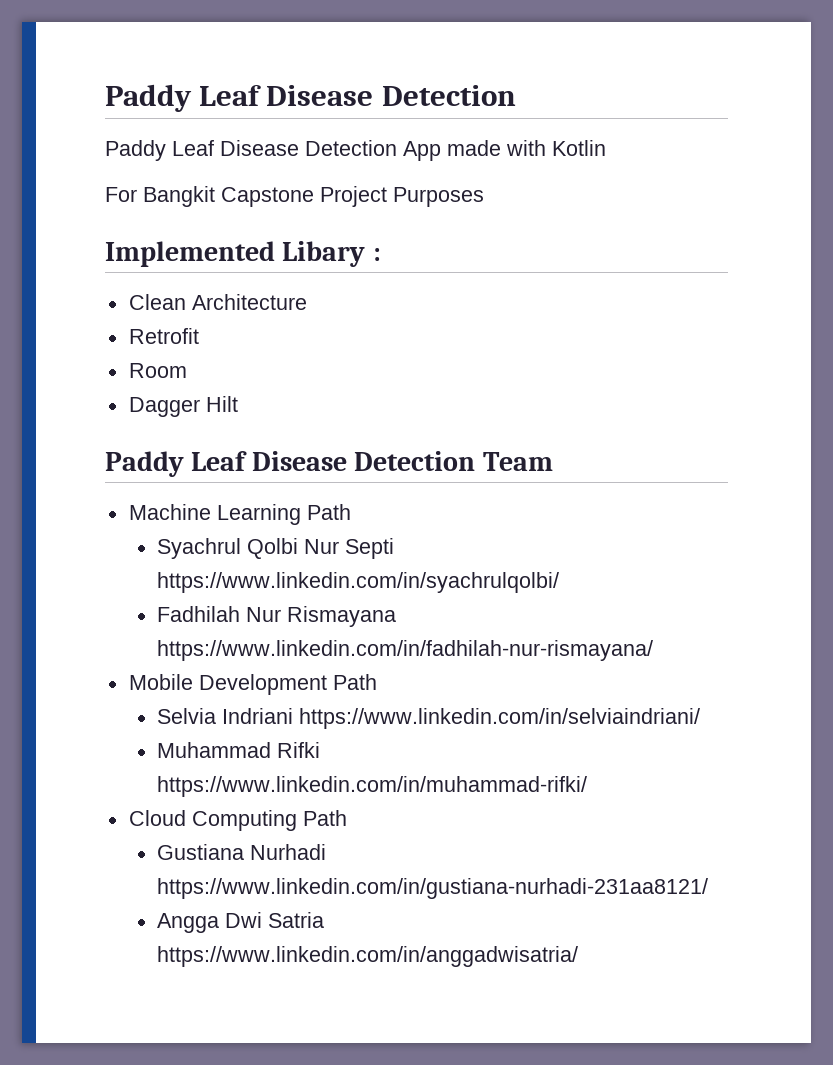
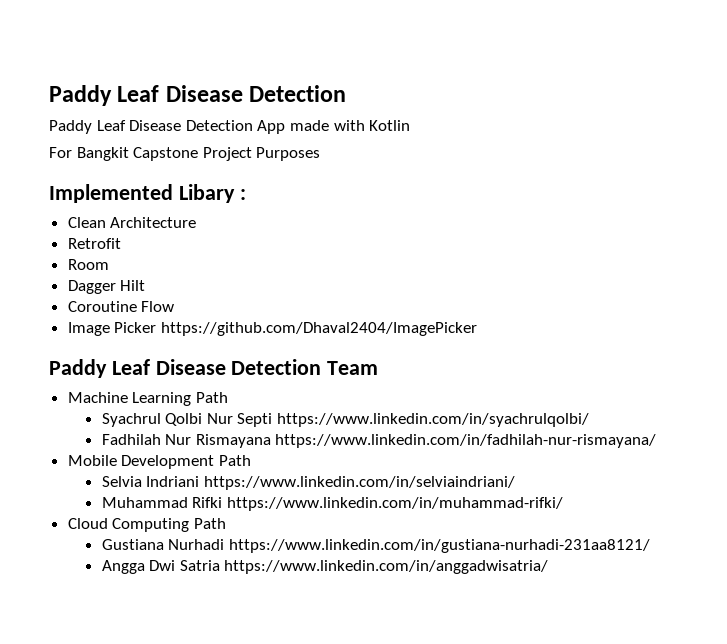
+ Coroutine Flow
+ Image Picker https://github.com/Dhaval2404/ImagePicker

